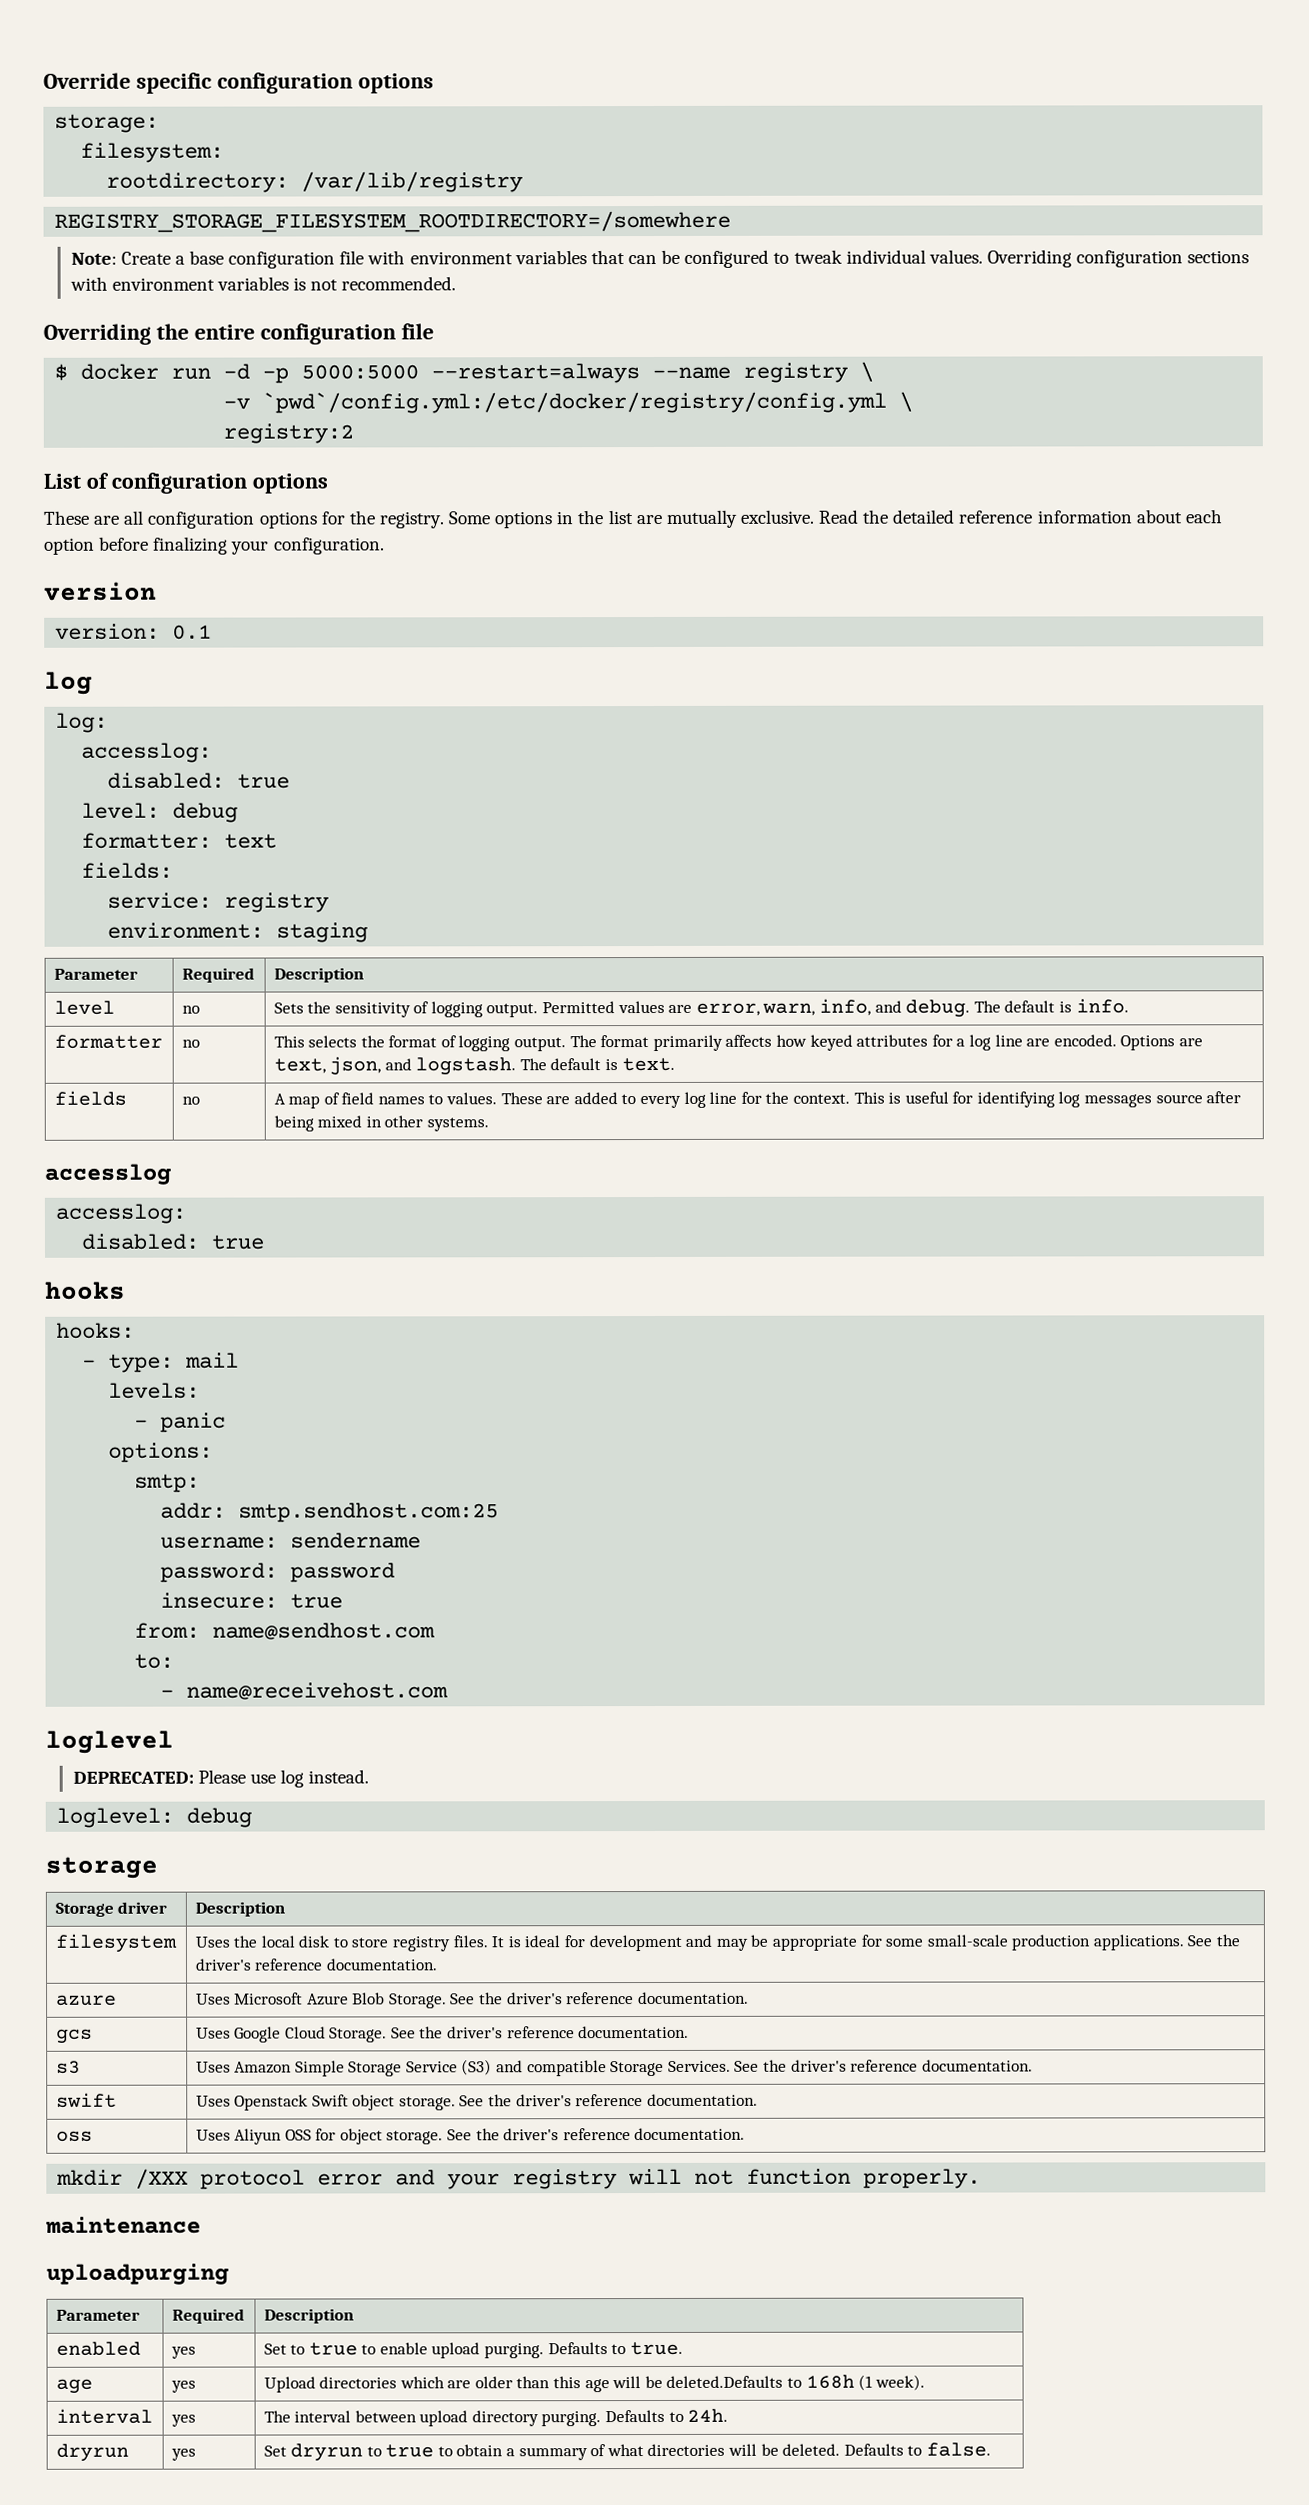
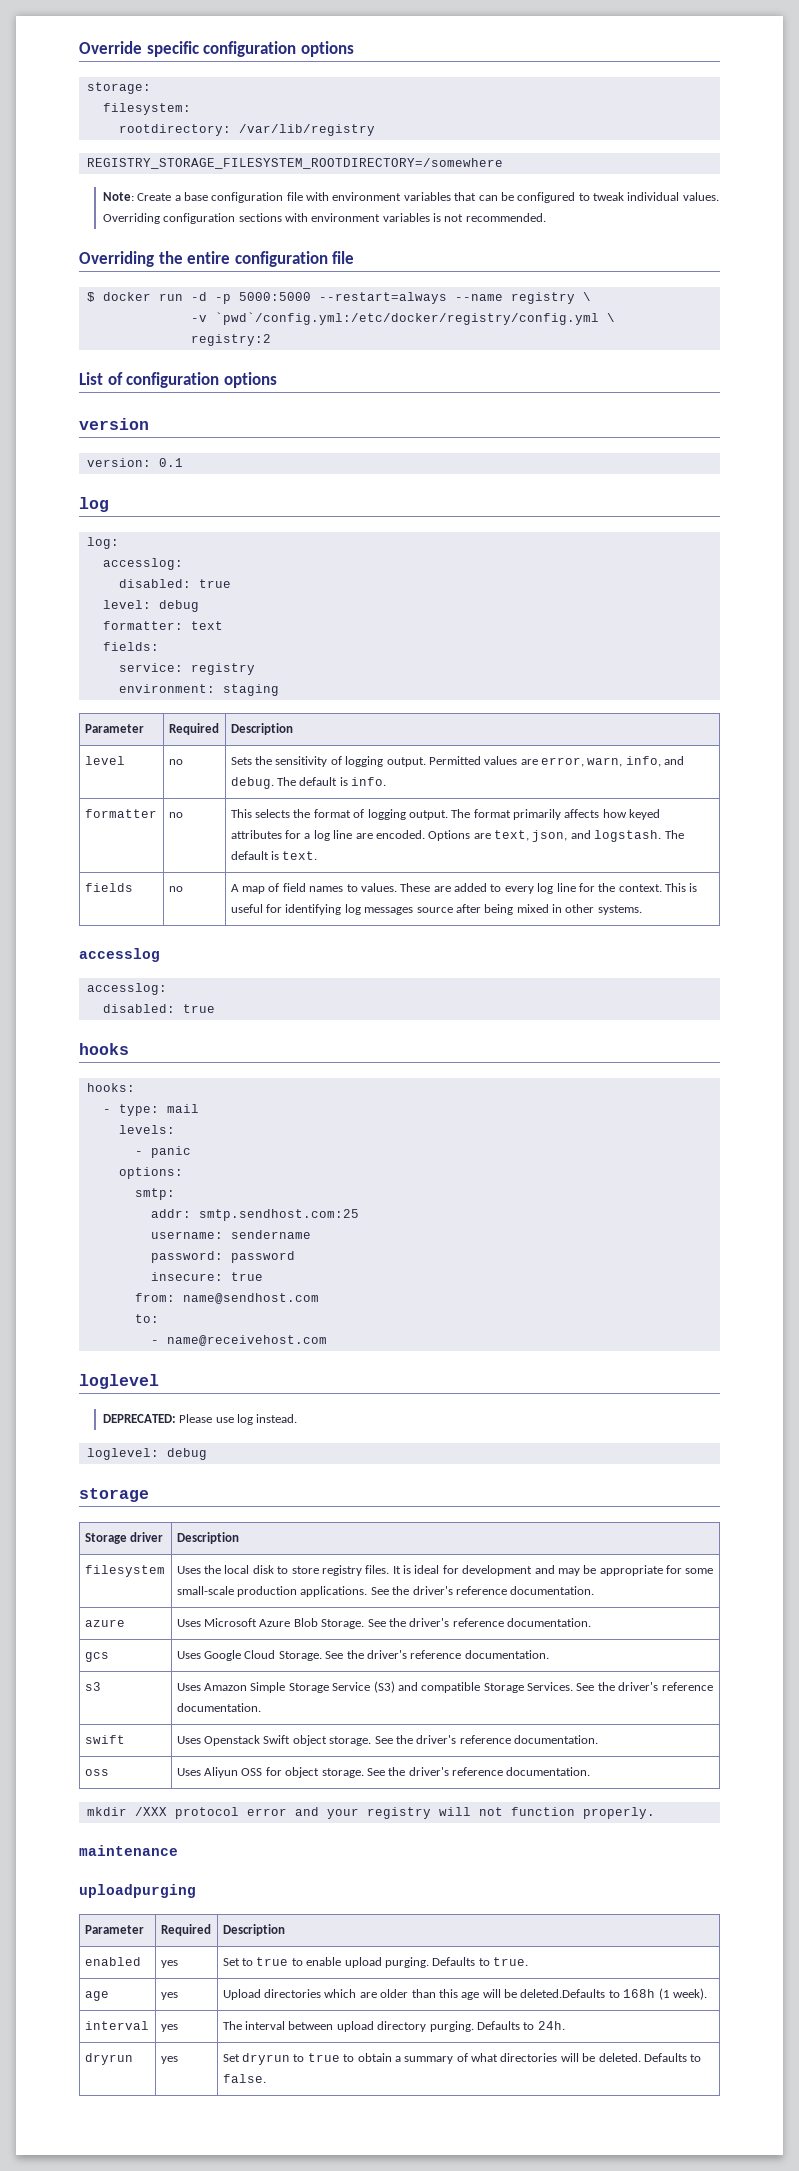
- These are all configuration options for the registry. Some options in the list are mutually exclusive. Read the detailed reference information about each option before finalizing your configuration.

